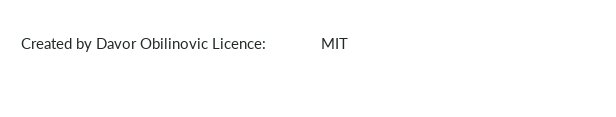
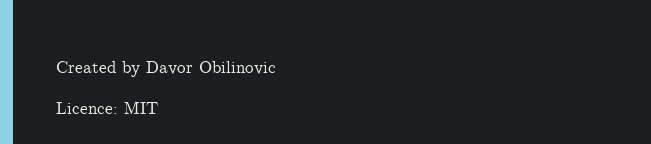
- Created by Davor Obilinovic Licence: MIT
+ Created by Davor Obilinovic
+ Licence: MIT

